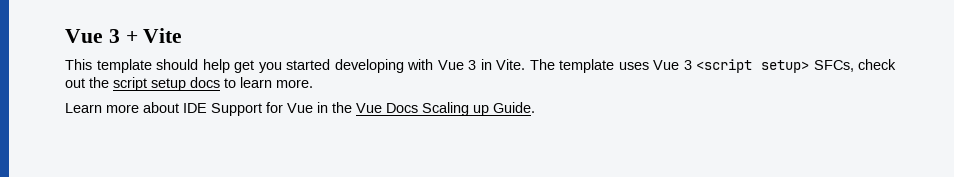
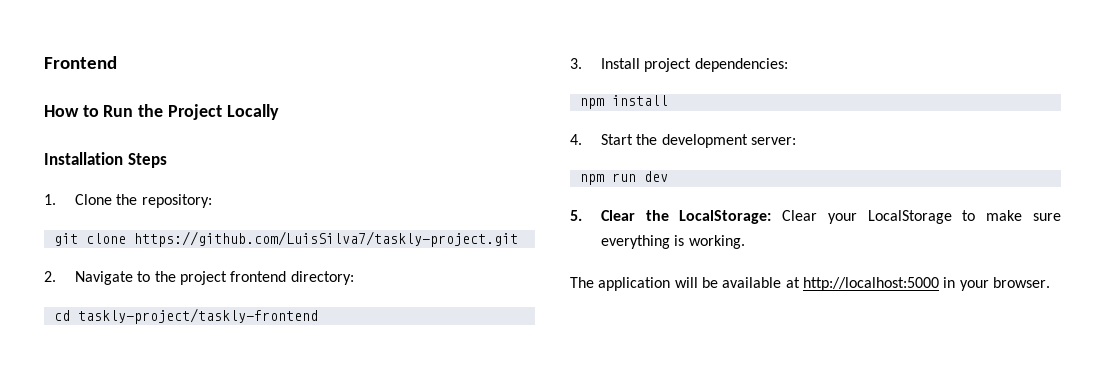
- Vue 3 + Vite
- This template should help get you started developing with Vue 3 in Vite. The template uses Vue 3 <script setup> SFCs, check out the script setup docs to learn more.
- Learn more about IDE Support for Vue in the Vue Docs Scaling up Guide.
+ Frontend
+ How to Run the Project Locally
+ Installation Steps
+ 1. Clone the repository:
+ git clone https://github.com/LuisSilva7/taskly-project.git
+ 2. Navigate to the project frontend directory:
+ cd taskly-project/taskly-frontend
+ 3. Install project dependencies:
+ npm install
+ 4. Start the development server:
+ npm run dev
+ 5. Clear the LocalStorage: Clear your LocalStorage to make sure everything is working.
+ The application will be available at http://localhost:5000 in your browser.

